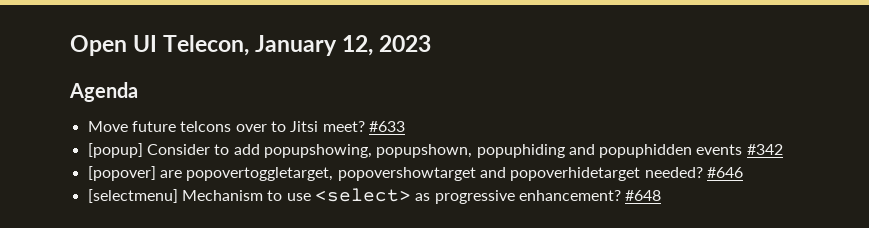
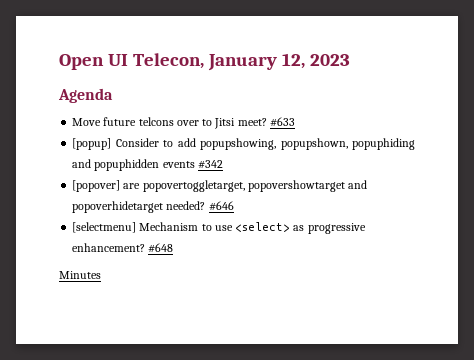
+ Minutes

